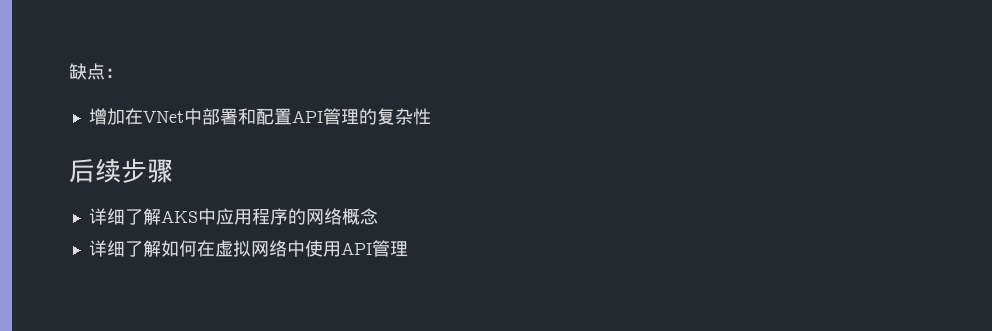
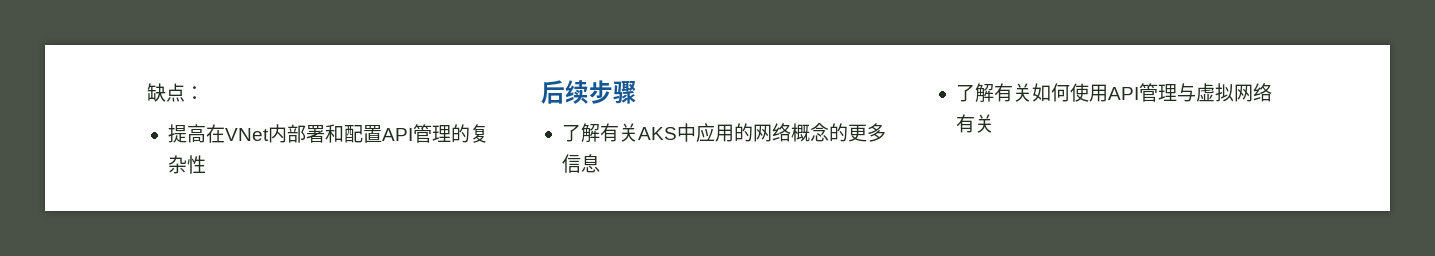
- 增加在VNet中部署和配置API管理的复杂性
+ 提高在VNet内部署和配置API管理的复杂性
- 详细了解AKS中应用程序的网络概念
- 详细了解如何在虚拟网络中使用API管理
+ 了解有关AKS中应用的网络概念的更多信息
+ 了解有关如何使用API管理与虚拟网络有关

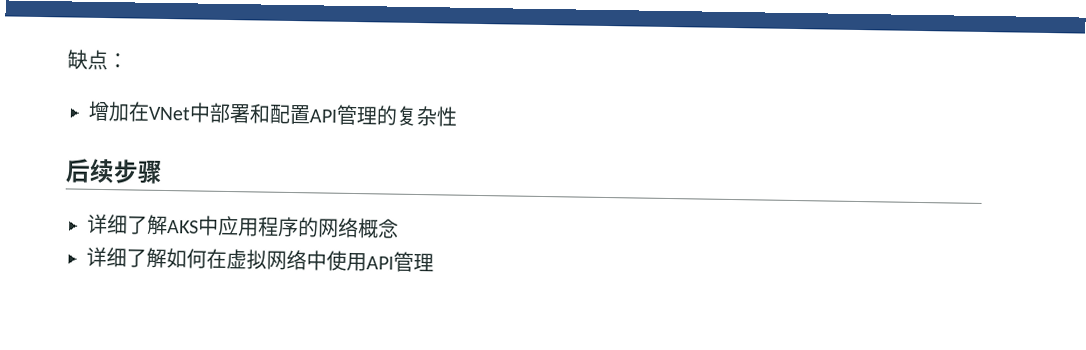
- 提高在VNet内部署和配置API管理的复杂性
+ 增加在VNet中部署和配置API管理的复杂性
- 了解有关AKS中应用的网络概念的更多信息
- 了解有关如何使用API管理与虚拟网络有关
+ 详细了解AKS中应用程序的网络概念
+ 详细了解如何在虚拟网络中使用API管理

